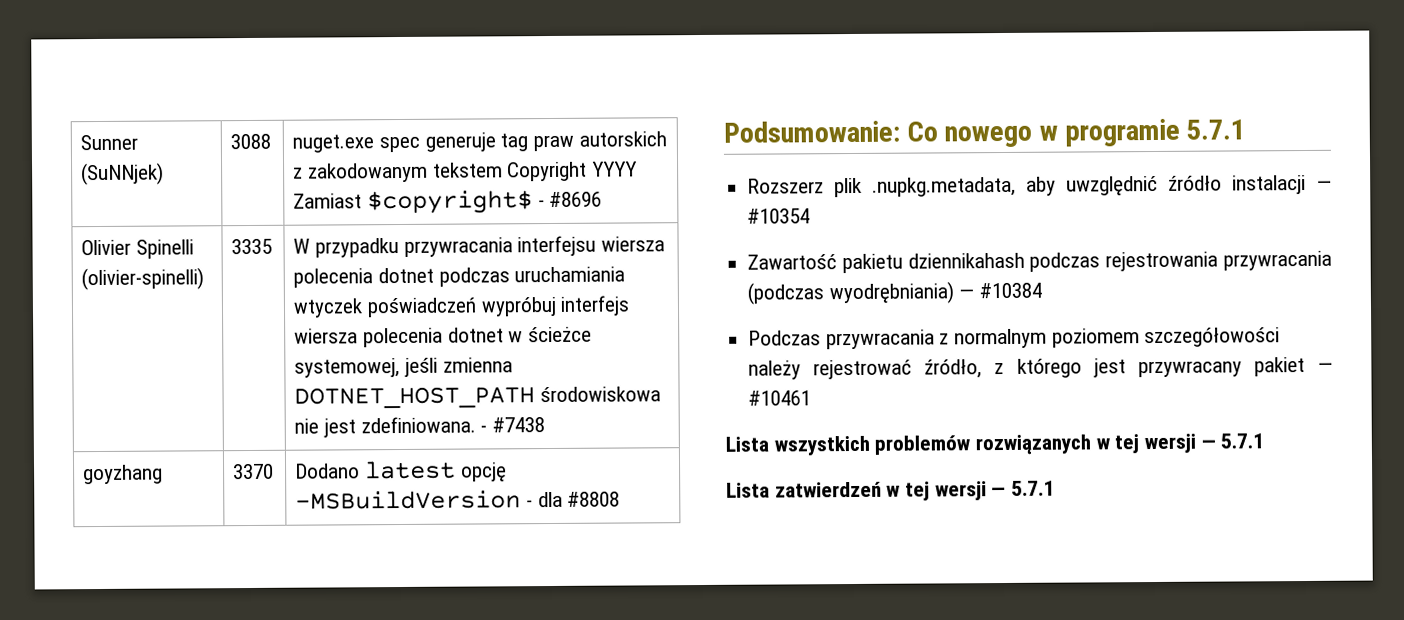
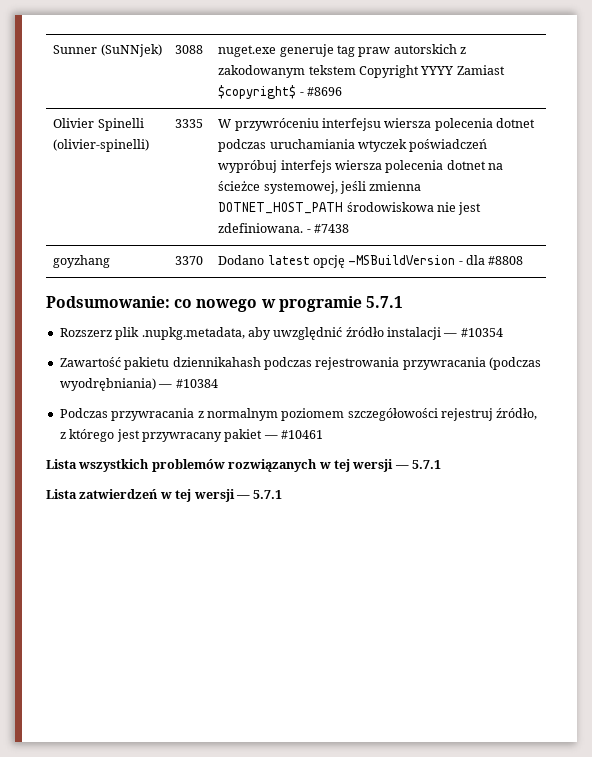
- Sunner (SuNNjek) | 3088 | nuget.exe spec generuje tag praw autorskich z zakodowanym tekstem Copyright YYYY Zamiast $copyright$ - #8696
+ Sunner (SuNNjek) | 3088 | nuget.exe generuje tag praw autorskich z zakodowanym tekstem Copyright YYYY Zamiast $copyright$ - #8696
- Olivier Spinelli (olivier-spinelli) | 3335 | W przypadku przywracania interfejsu wiersza polecenia dotnet podczas uruchamiania wtyczek poświadczeń wypróbuj interfejs wiersza polecenia dotnet w ścieżce systemowej, jeśli zmienna DOTNET_HOST_PATH środowiskowa nie jest zdefiniowana. - #7438
+ Olivier Spinelli (olivier-spinelli) | 3335 | W przywróceniu interfejsu wiersza polecenia dotnet podczas uruchamiania wtyczek poświadczeń wypróbuj interfejs wiersza polecenia dotnet na ścieżce systemowej, jeśli zmienna DOTNET_HOST_PATH środowiskowa nie jest zdefiniowana. - #7438
- Podsumowanie: Co nowego w programie 5.7.1
+ Podsumowanie: co nowego w programie 5.7.1
- Podczas przywracania z normalnym poziomem szczegółowości należy rejestrować źródło, z którego jest przywracany pakiet — #10461
+ Podczas przywracania z normalnym poziomem szczegółowości rejestruj źródło, z którego jest przywracany pakiet — #10461

